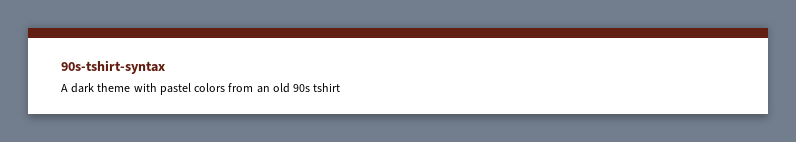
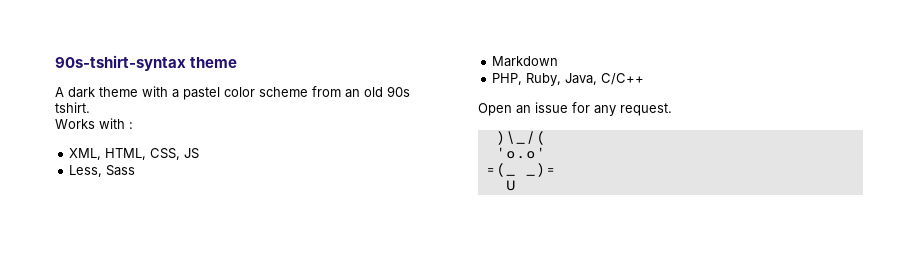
- 90s-tshirt-syntax
+ 90s-tshirt-syntax theme
- A dark theme with pastel colors from an old 90s tshirt
+ A dark theme with a pastel color scheme from an old 90s tshirt.
+ Works with :
+ XML, HTML, CSS, JS
+ Less, Sass
+ Markdown
+ PHP, Ruby, Java, C/C++
+ Open an issue for any request.
+ )\_/(
+ 'o.o'
+ =(_ _)=
+ U

